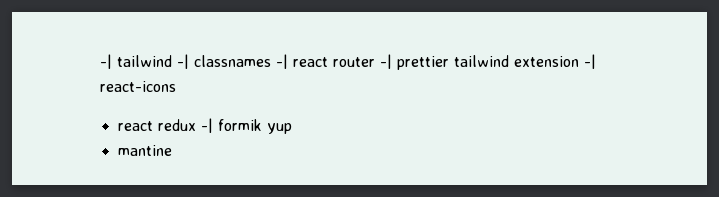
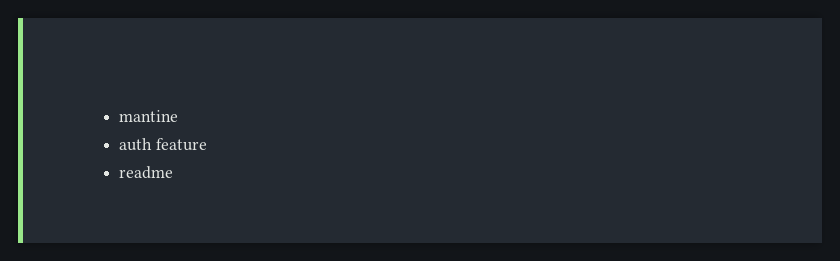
- -| tailwind -| classnames -| react router -| prettier tailwind extension -| react-icons
- react redux -| formik yup
  mantine
+ auth feature
+ readme

